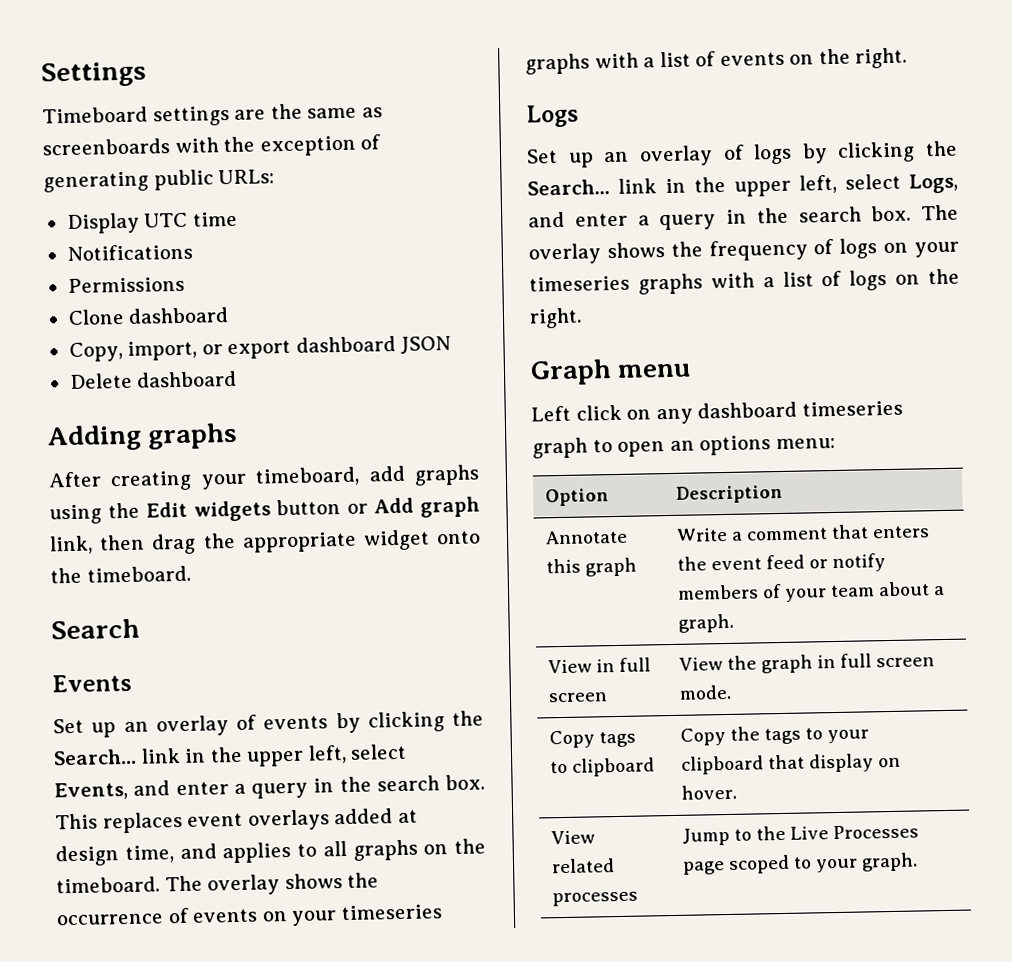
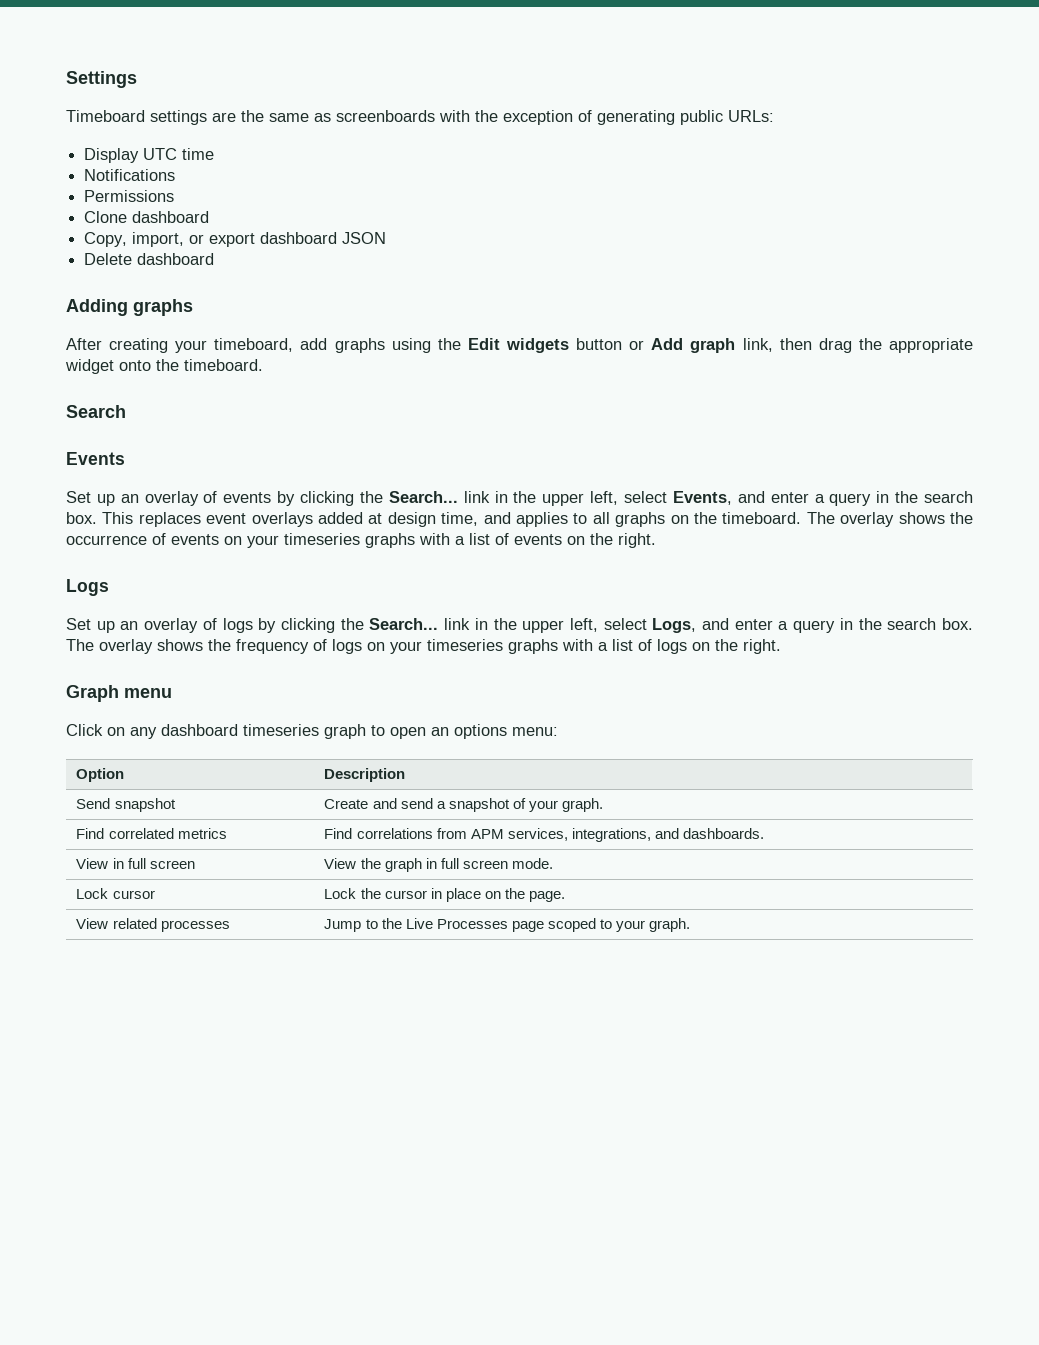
- Left click on any dashboard timeseries graph to open an options menu:
+ Click on any dashboard timeseries graph to open an options menu:
- Annotate this graph | Write a comment that enters the event feed or notify members of your team about a graph.
+ Send snapshot | Create and send a snapshot of your graph.
+ Find correlated metrics | Find correlations from APM services, integrations, and dashboards.
- Copy tags to clipboard | Copy the tags to your clipboard that display on hover.
+ Lock cursor | Lock the cursor in place on the page.

